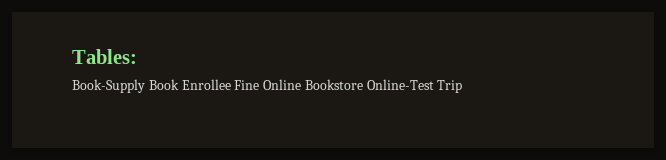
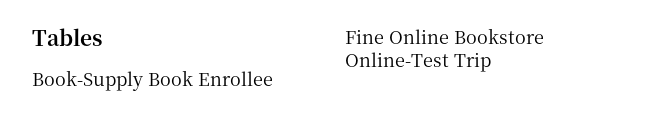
- Tables:
+ Tables

